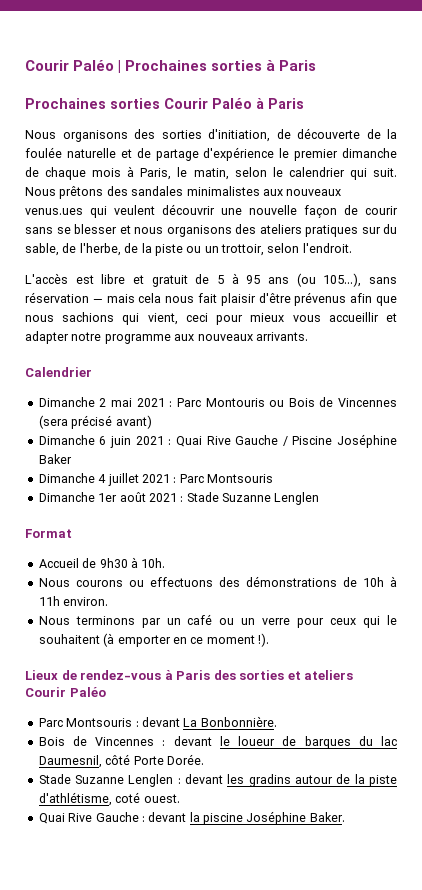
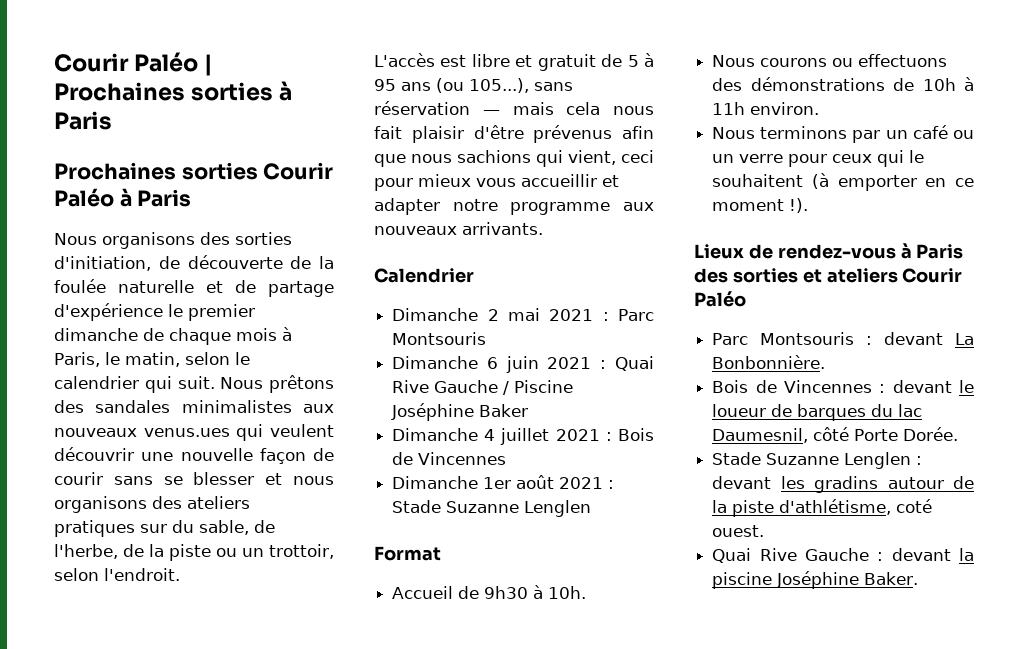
- Dimanche 2 mai 2021 : Parc Montouris ou Bois de Vincennes (sera précisé avant)
+ Dimanche 2 mai 2021 : Parc Montsouris
- Dimanche 4 juillet 2021 : Parc Montsouris
+ Dimanche 4 juillet 2021 : Bois de Vincennes

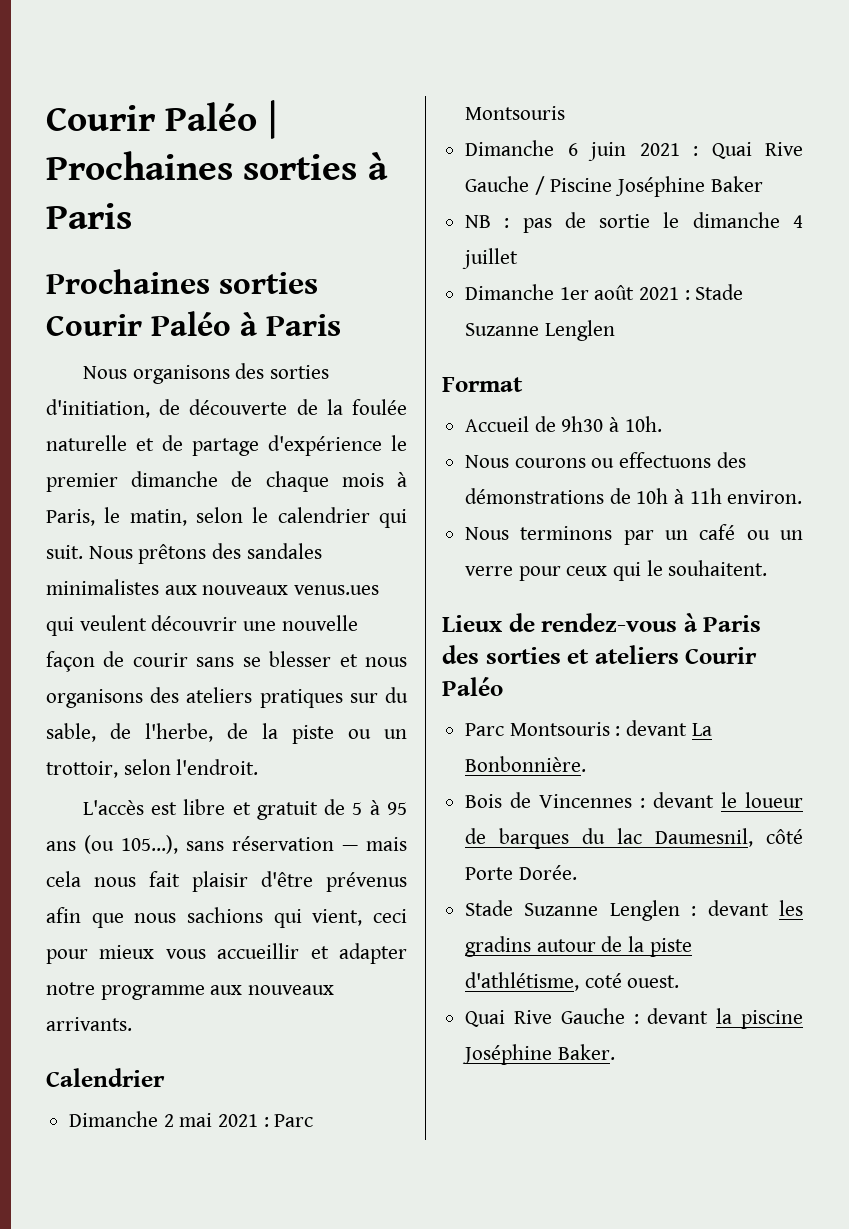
- Dimanche 4 juillet 2021 : Bois de Vincennes
+ NB : pas de sortie le dimanche 4 juillet
- Nous terminons par un café ou un verre pour ceux qui le souhaitent (à emporter en ce moment !).
+ Nous terminons par un café ou un verre pour ceux qui le souhaitent.

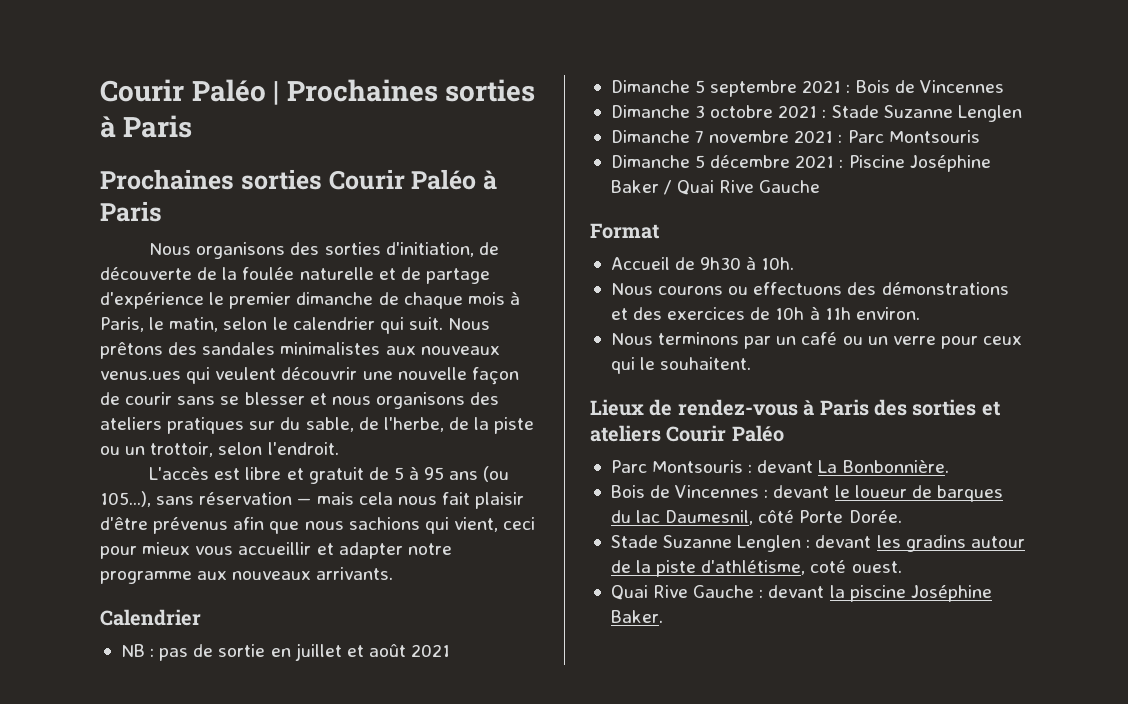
- Dimanche 2 mai 2021 : Parc Montsouris
+ NB : pas de sortie en juillet et août 2021
+ Dimanche 5 septembre 2021 : Bois de Vincennes
+ Dimanche 3 octobre 2021 : Stade Suzanne Lenglen
+ Dimanche 7 novembre 2021 : Parc Montsouris
- Dimanche 6 juin 2021 : Quai Rive Gauche / Piscine Joséphine Baker
- NB : pas de sortie le dimanche 4 juillet
- Dimanche 1er août 2021 : Stade Suzanne Lenglen
+ Dimanche 5 décembre 2021 : Piscine Joséphine Baker / Quai Rive Gauche
- Nous courons ou effectuons des démonstrations de 10h à 11h environ.
+ Nous courons ou effectuons des démonstrations et des exercices de 10h à 11h environ.

